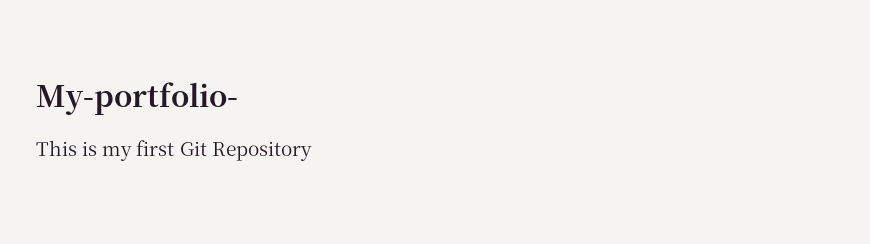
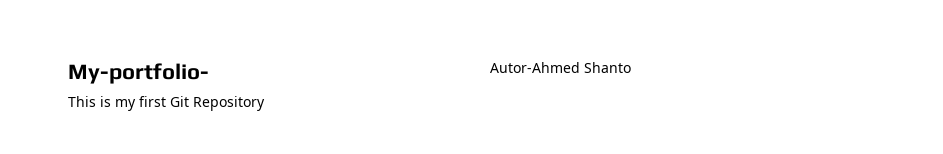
+ Autor-Ahmed Shanto

